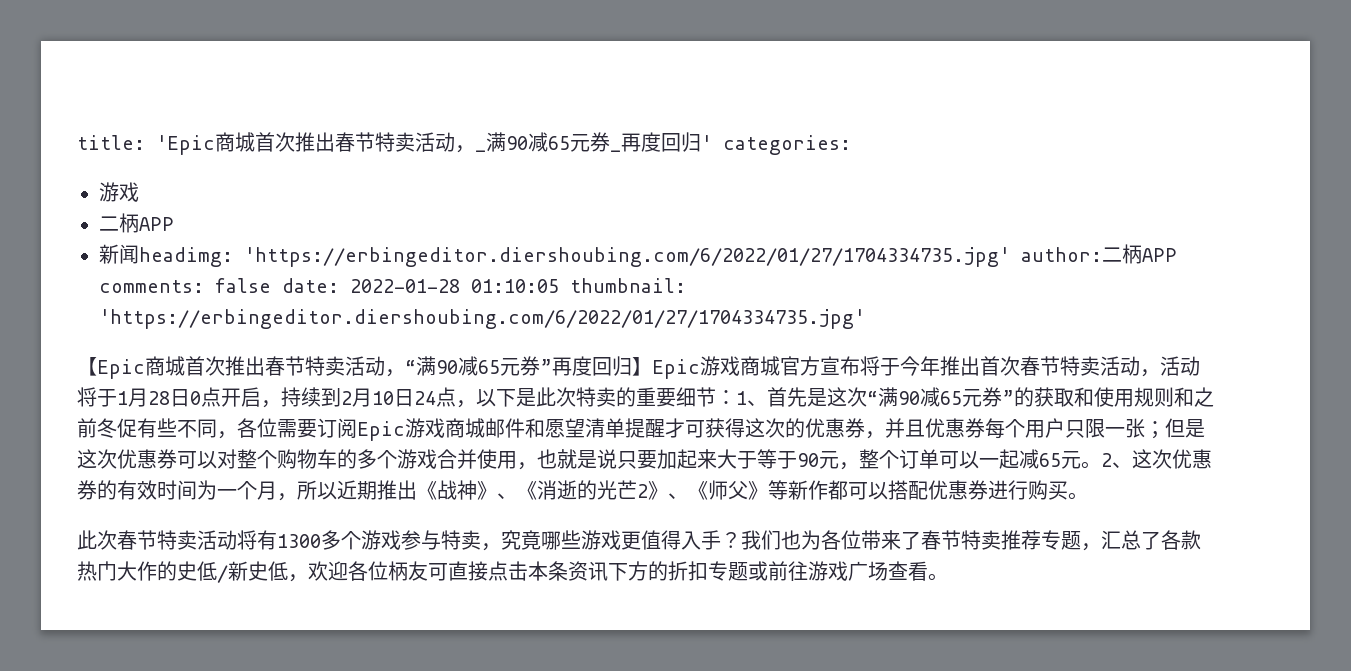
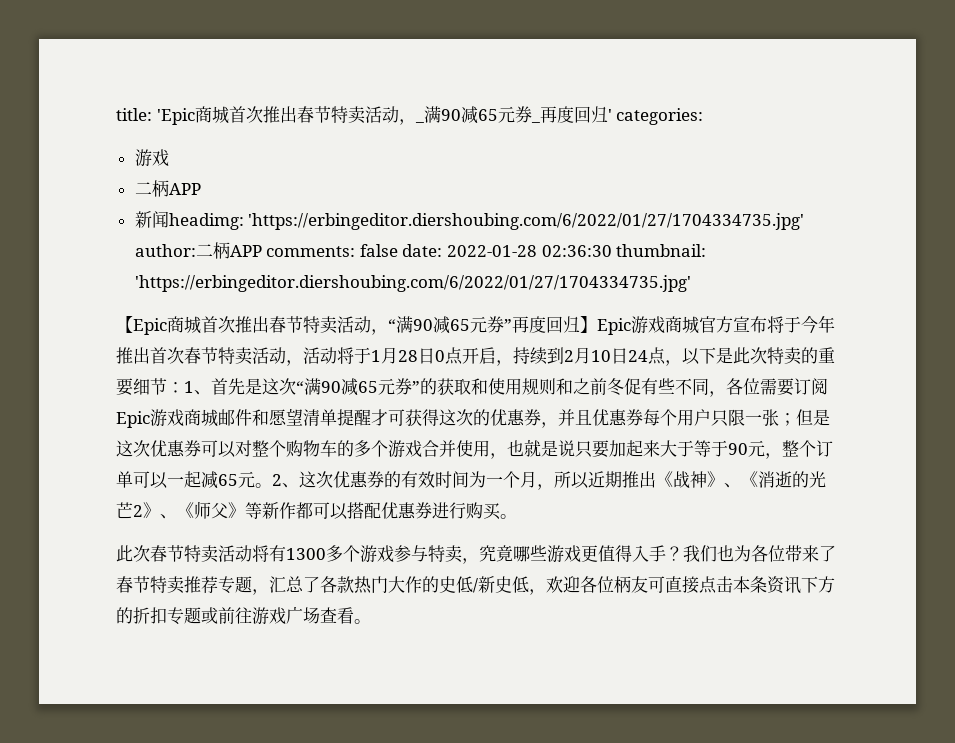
- 新闻headimg: 'https://erbingeditor.diershoubing.com/6/2022/01/27/1704334735.jpg' author:二柄APP comments: false date: 2022-01-28 01:10:05 thumbnail: 'https://erbingeditor.diershoubing.com/6/2022/01/27/1704334735.jpg'
+ 新闻headimg: 'https://erbingeditor.diershoubing.com/6/2022/01/27/1704334735.jpg' author:二柄APP comments: false date: 2022-01-28 02:36:30 thumbnail: 'https://erbingeditor.diershoubing.com/6/2022/01/27/1704334735.jpg'

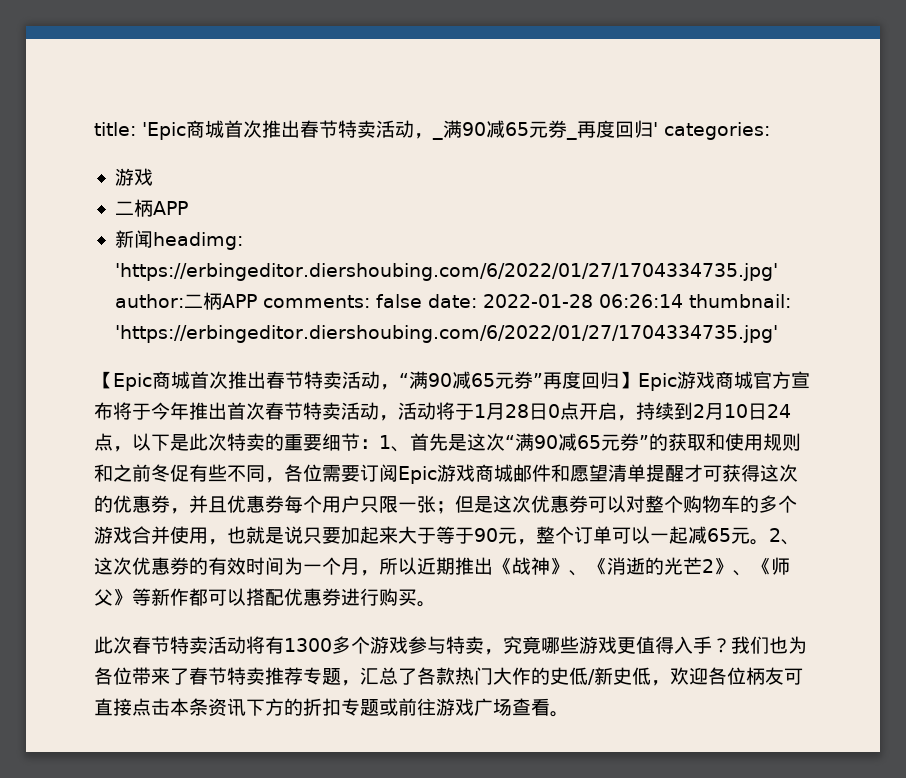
- 新闻headimg: 'https://erbingeditor.diershoubing.com/6/2022/01/27/1704334735.jpg' author:二柄APP comments: false date: 2022-01-28 02:36:30 thumbnail: 'https://erbingeditor.diershoubing.com/6/2022/01/27/1704334735.jpg'
+ 新闻headimg: 'https://erbingeditor.diershoubing.com/6/2022/01/27/1704334735.jpg' author:二柄APP comments: false date: 2022-01-28 06:26:14 thumbnail: 'https://erbingeditor.diershoubing.com/6/2022/01/27/1704334735.jpg'

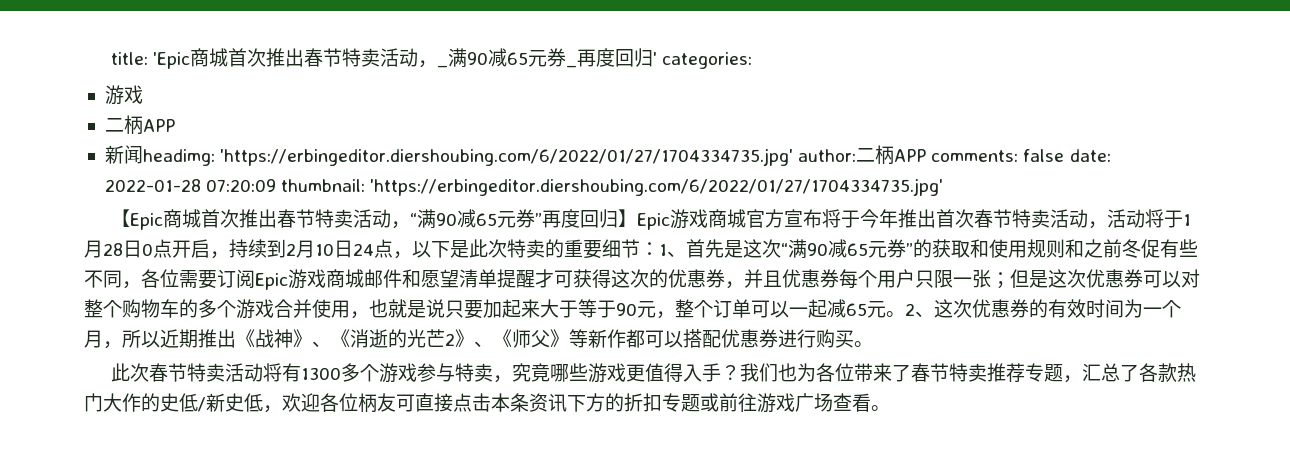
- 新闻headimg: 'https://erbingeditor.diershoubing.com/6/2022/01/27/1704334735.jpg' author:二柄APP comments: false date: 2022-01-28 06:26:14 thumbnail: 'https://erbingeditor.diershoubing.com/6/2022/01/27/1704334735.jpg'
+ 新闻headimg: 'https://erbingeditor.diershoubing.com/6/2022/01/27/1704334735.jpg' author:二柄APP comments: false date: 2022-01-28 07:20:09 thumbnail: 'https://erbingeditor.diershoubing.com/6/2022/01/27/1704334735.jpg'

